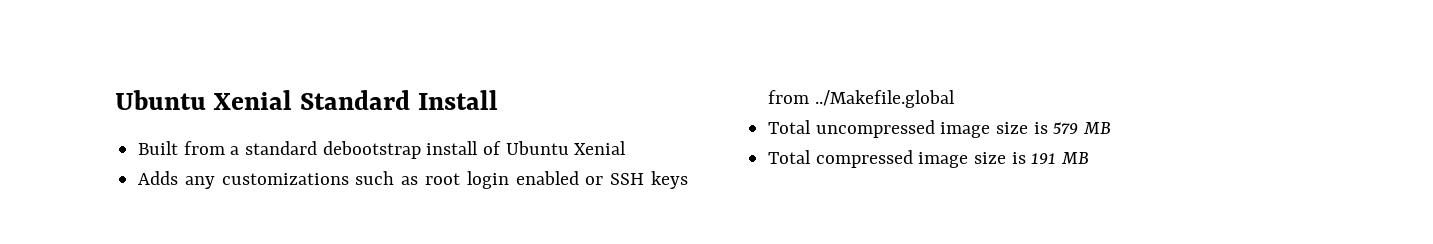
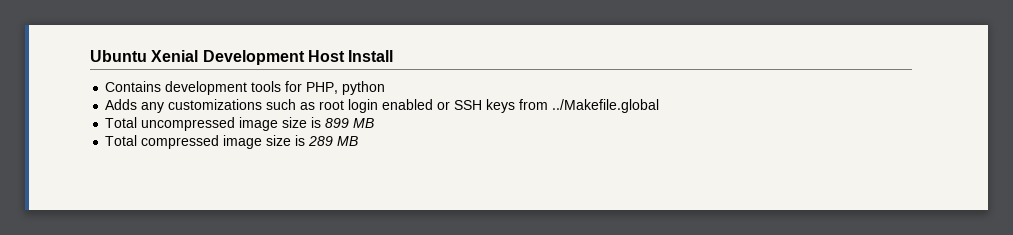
- Ubuntu Xenial Standard Install
+ Ubuntu Xenial Development Host Install
- Built from a standard debootstrap install of Ubuntu Xenial
+ Contains development tools for PHP, python
- Total uncompressed image size is 579 MB
+ Total uncompressed image size is 899 MB
- Total compressed image size is 191 MB
+ Total compressed image size is 289 MB

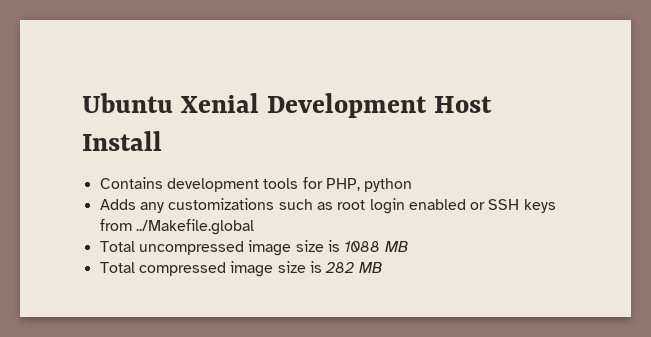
- Total uncompressed image size is 899 MB
+ Total uncompressed image size is 1088 MB
- Total compressed image size is 289 MB
+ Total compressed image size is 282 MB

